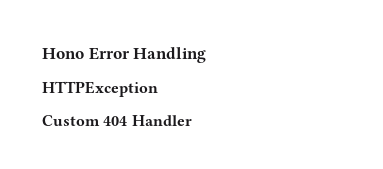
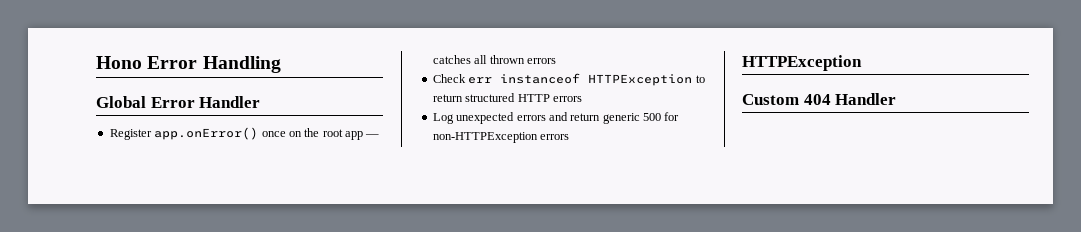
+ Global Error Handler
+ Register app.onError() once on the root app — catches all thrown errors
+ Check err instanceof HTTPException to return structured HTTP errors
+ Log unexpected errors and return generic 500 for non-HTTPException errors

